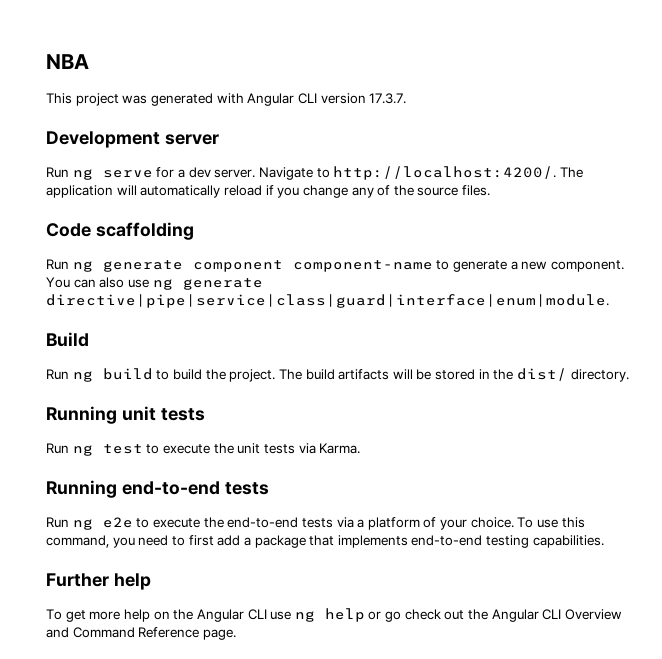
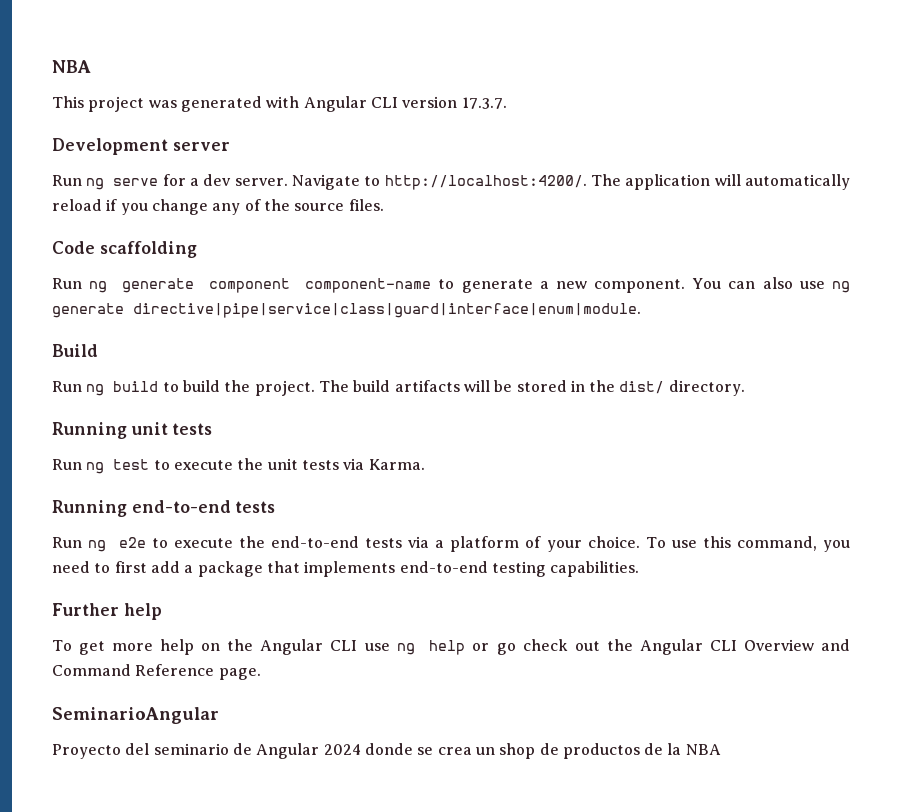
+ SeminarioAngular
+ Proyecto del seminario de Angular 2024 donde se crea un shop de productos de la NBA

